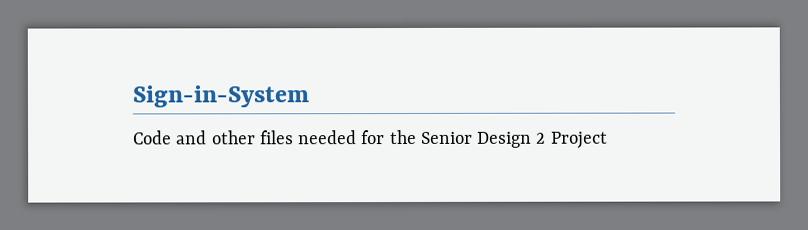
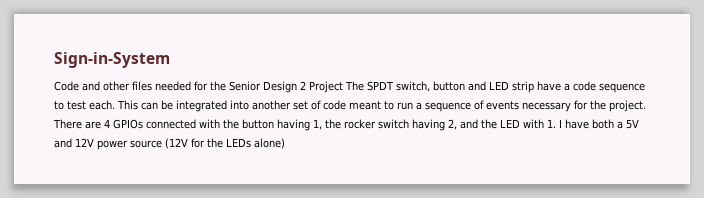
- Code and other files needed for the Senior Design 2 Project
+ Code and other files needed for the Senior Design 2 Project The SPDT switch, button and LED strip have a code sequence to test each. This can be integrated into another set of code meant to run a sequence of events necessary for the project. There are 4 GPIOs connected with the button having 1, the rocker switch having 2, and the LED with 1. I have both a 5V and 12V power source (12V for the LEDs alone)

